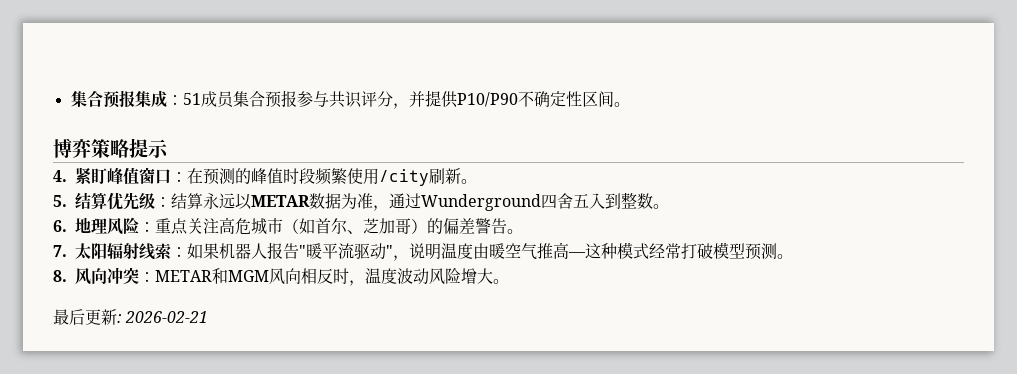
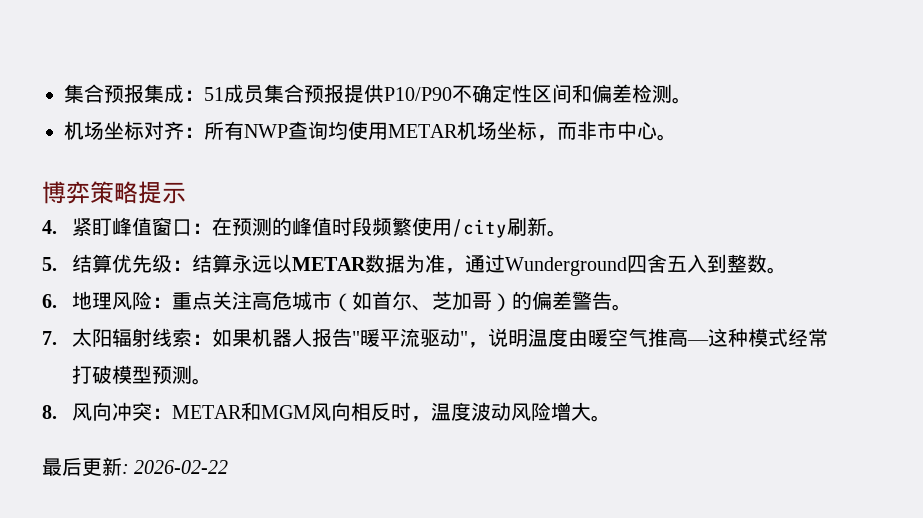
- 集合预报集成：51成员集合预报参与共识评分，并提供P10/P90不确定性区间。
+ 集合预报集成：51成员集合预报提供P10/P90不确定性区间和偏差检测。
+ 机场坐标对齐：所有NWP查询均使用METAR机场坐标，而非市中心。
- 最后更新: 2026-02-21
+ 最后更新: 2026-02-22

